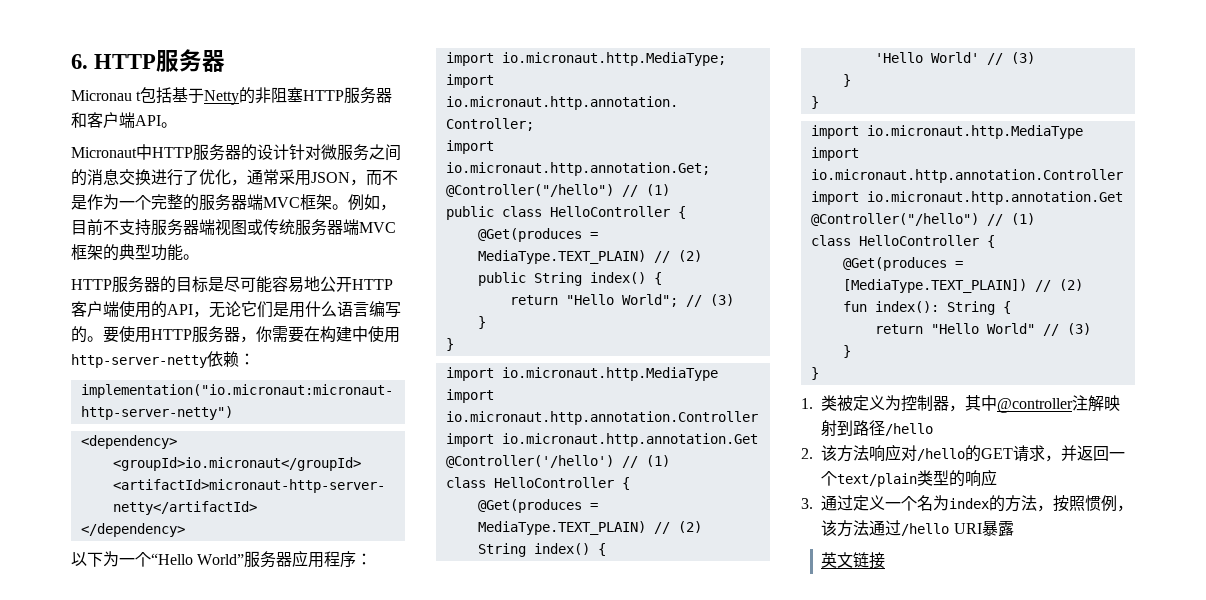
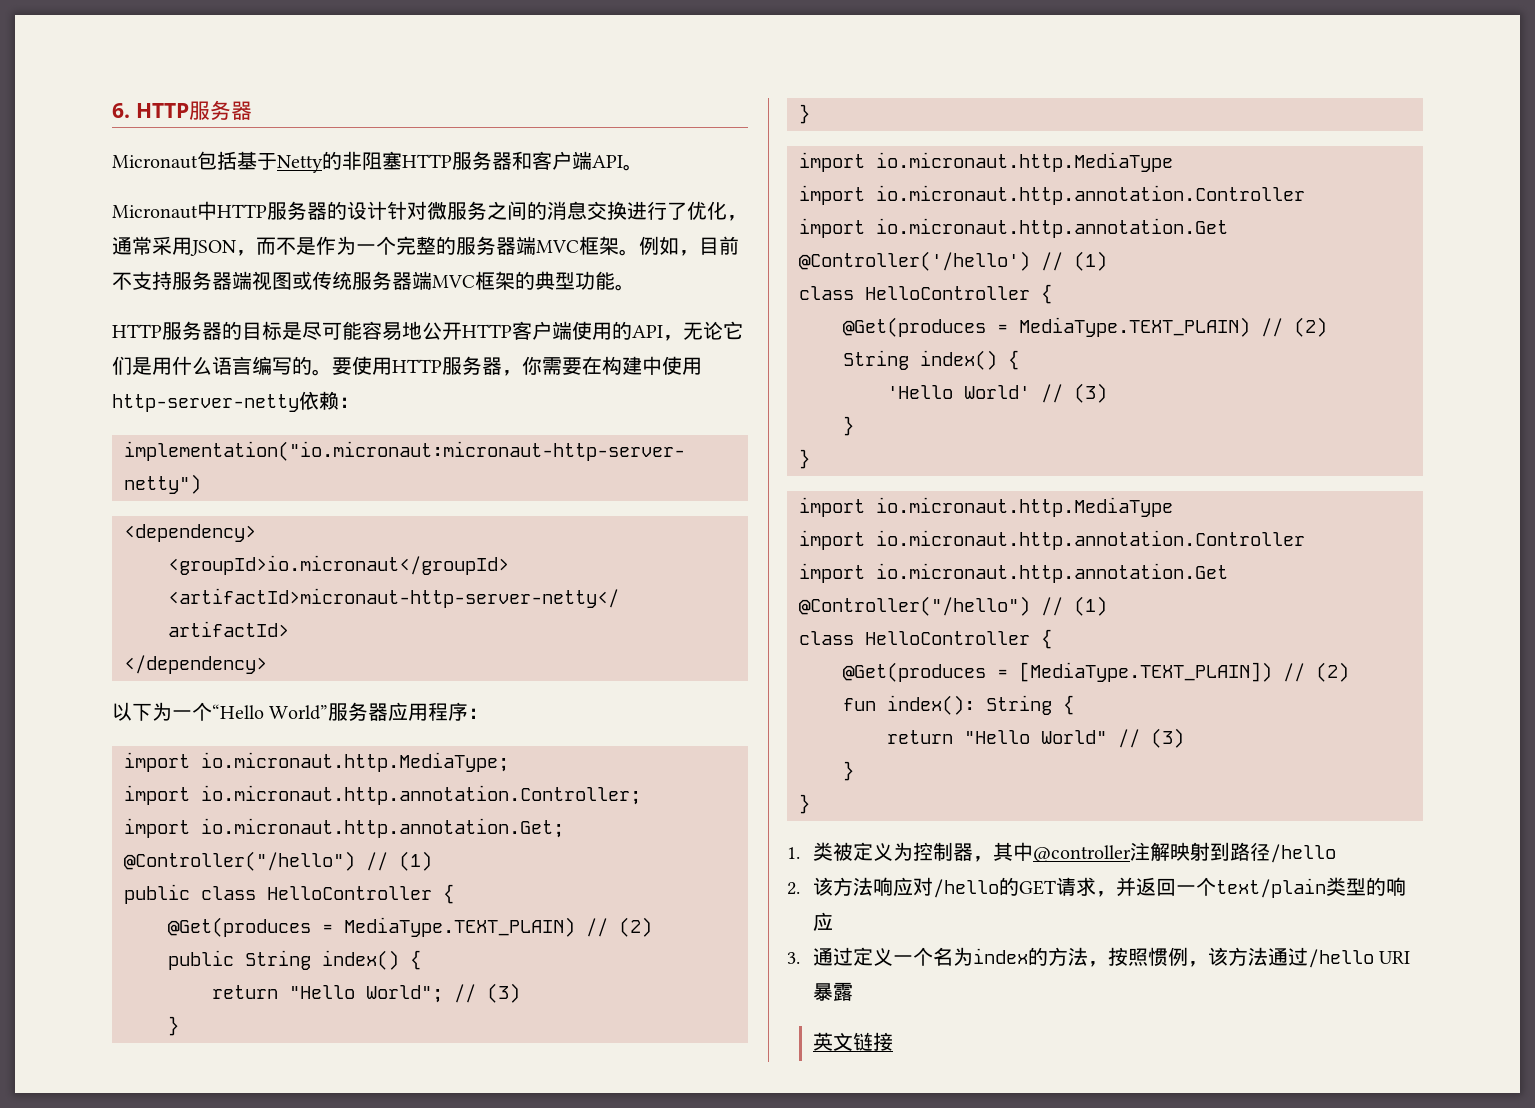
- Micronau t包括基于Netty的非阻塞HTTP服务器和客户端API。
+ Micronaut包括基于Netty的非阻塞HTTP服务器和客户端API。

